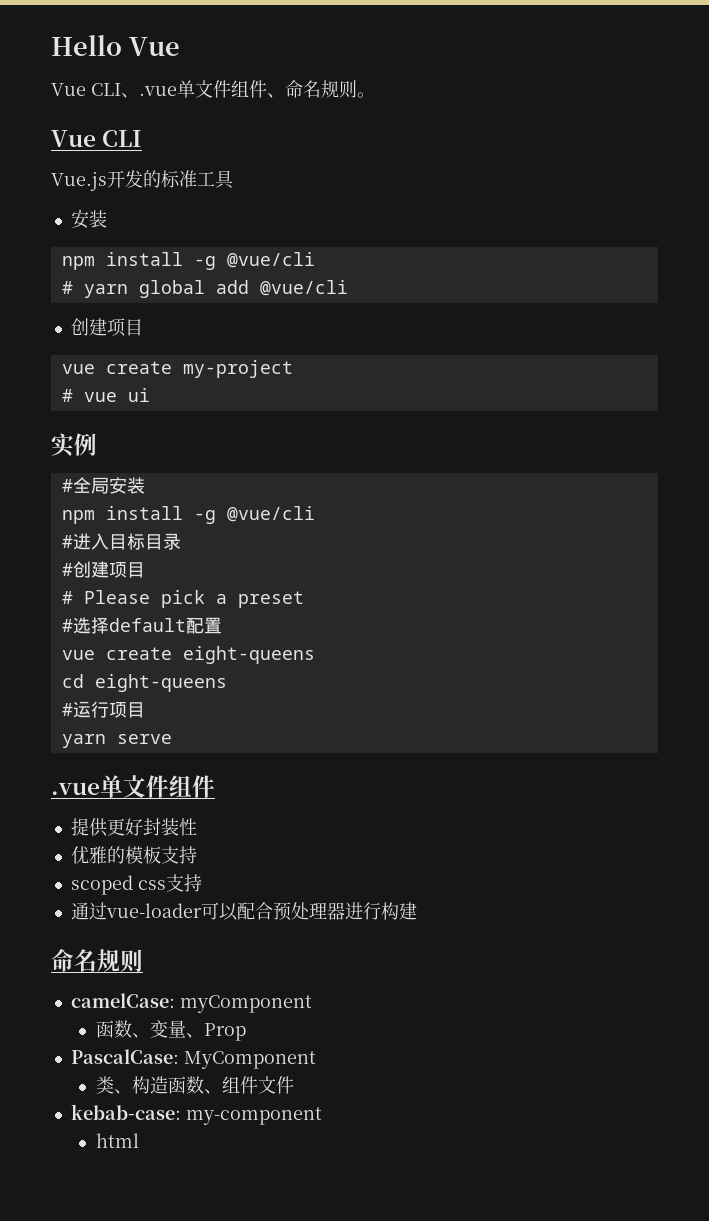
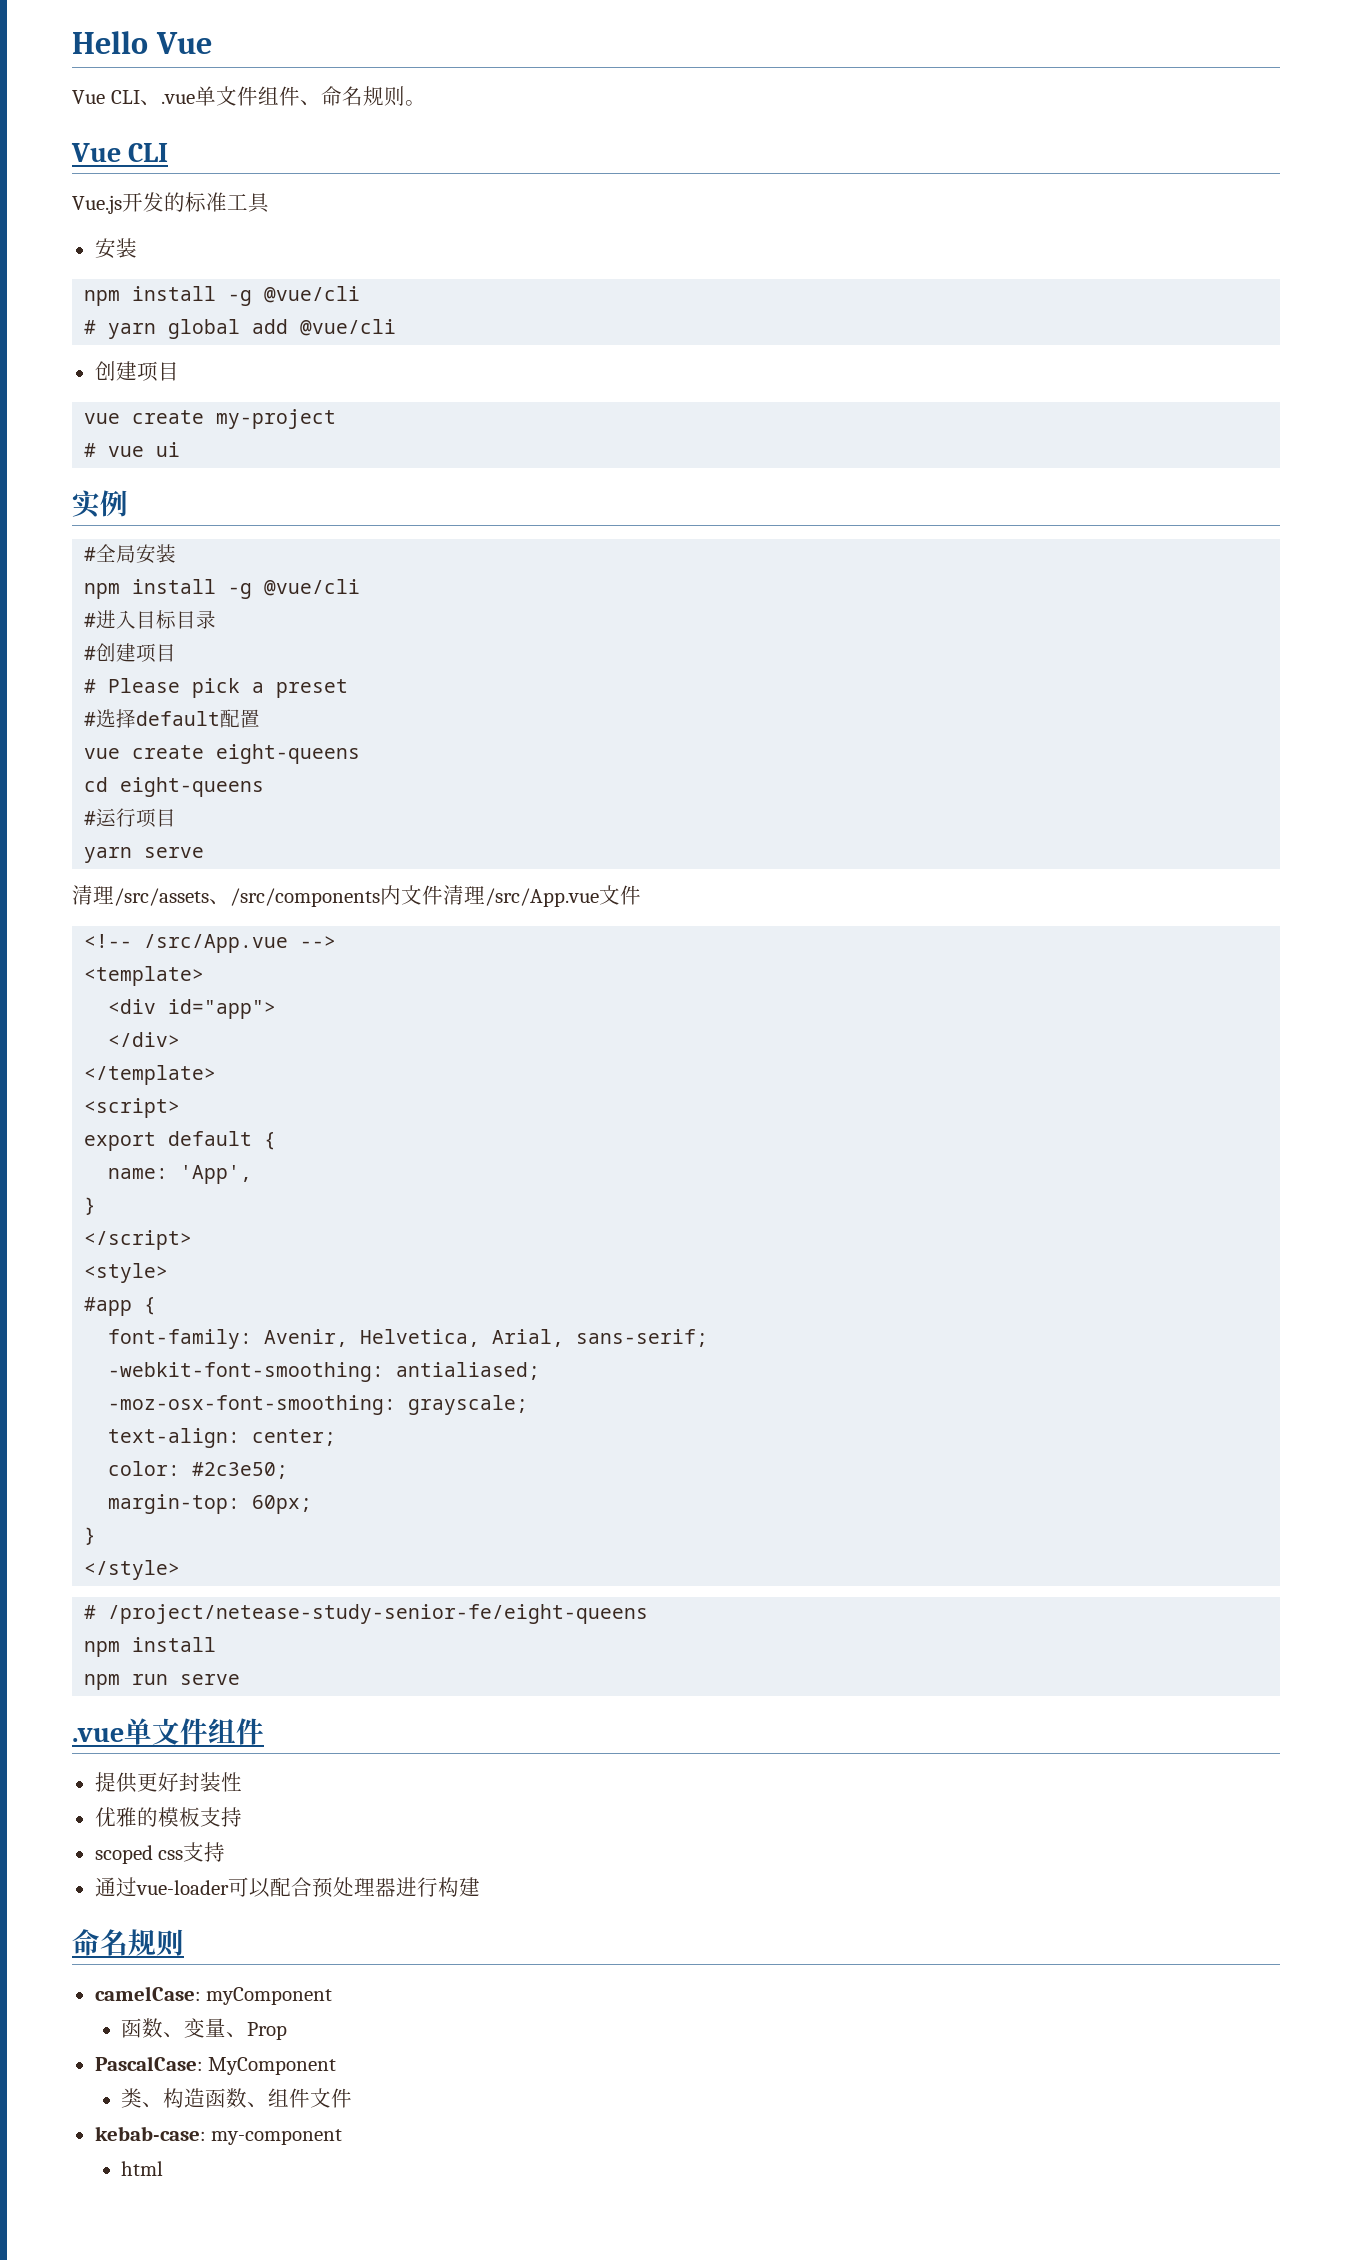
+ 清理/src/assets、/src/components内文件清理/src/App.vue文件
+ <!-- /src/App.vue -->
+ <template>
+ <div id="app">
+ </div>
+ </template>
+ <script>
+ export default {
+ name: 'App',
+ }
+ </script>
+ <style>
+ #app {
+ font-family: Avenir, Helvetica, Arial, sans-serif;
+ -webkit-font-smoothing: antialiased;
+ -moz-osx-font-smoothing: grayscale;
+ text-align: center;
+ color: #2c3e50;
+ margin-top: 60px;
+ }
+ </style>
+ # /project/netease-study-senior-fe/eight-queens
+ npm install
+ npm run serve

